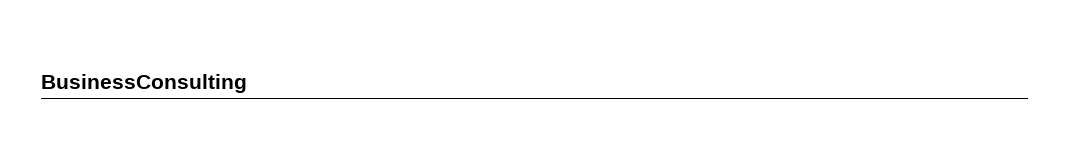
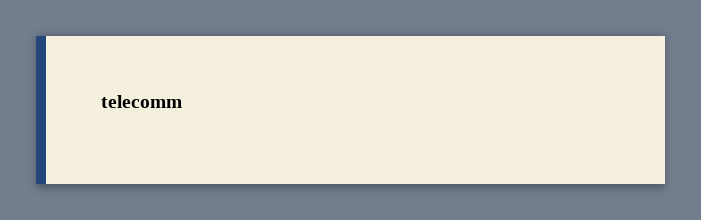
- BusinessConsulting
+ telecomm

